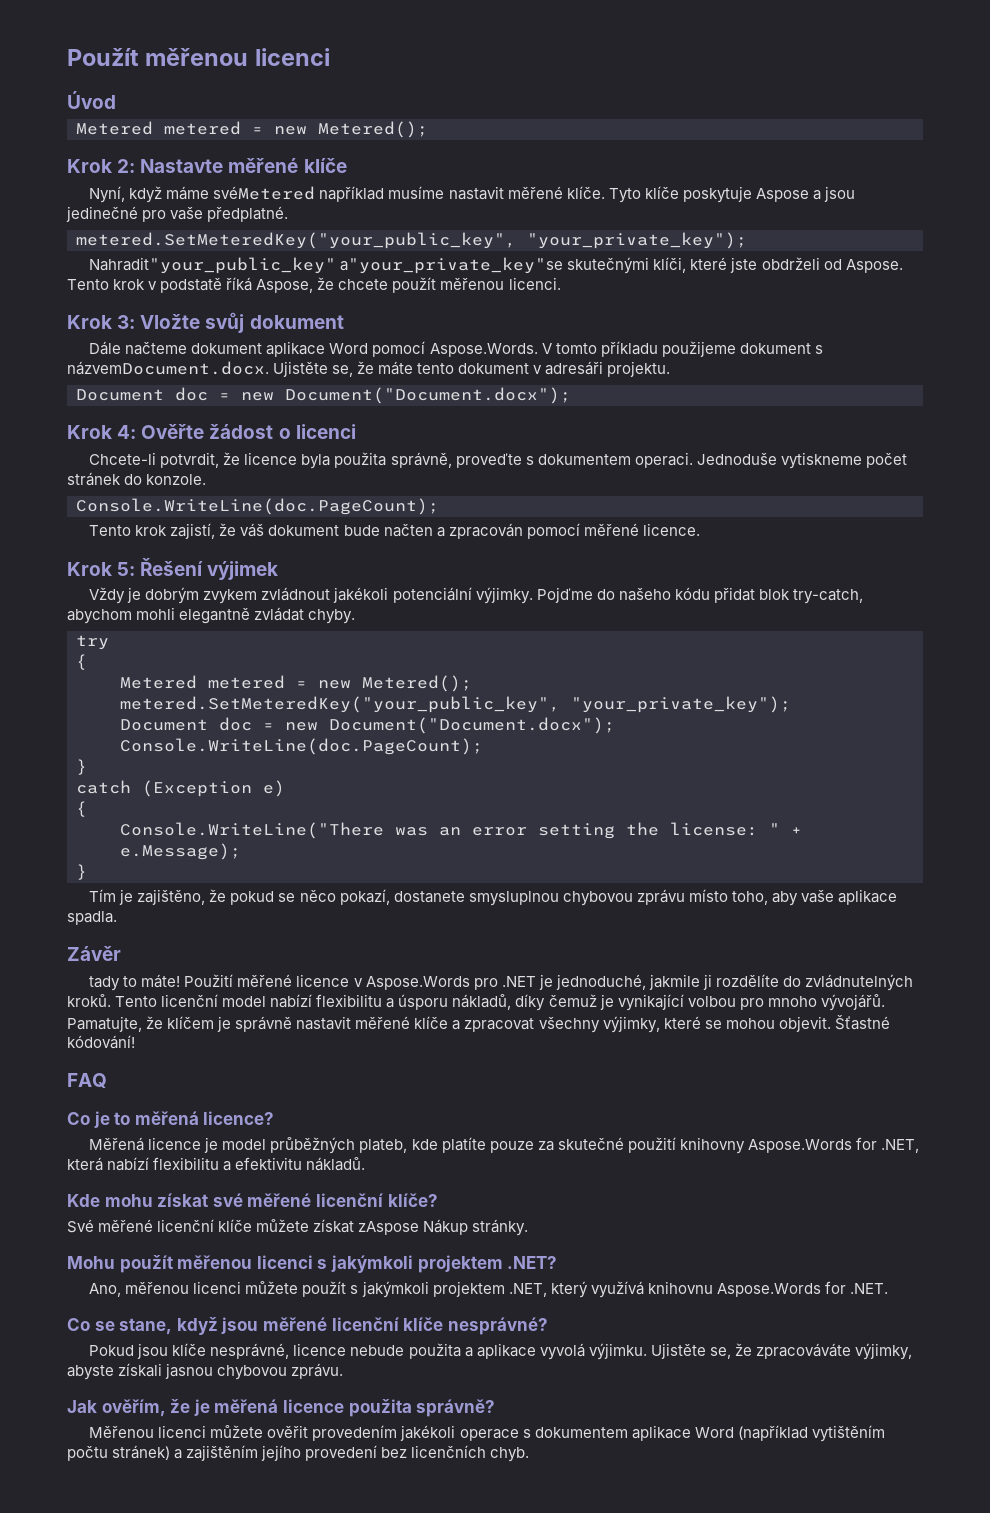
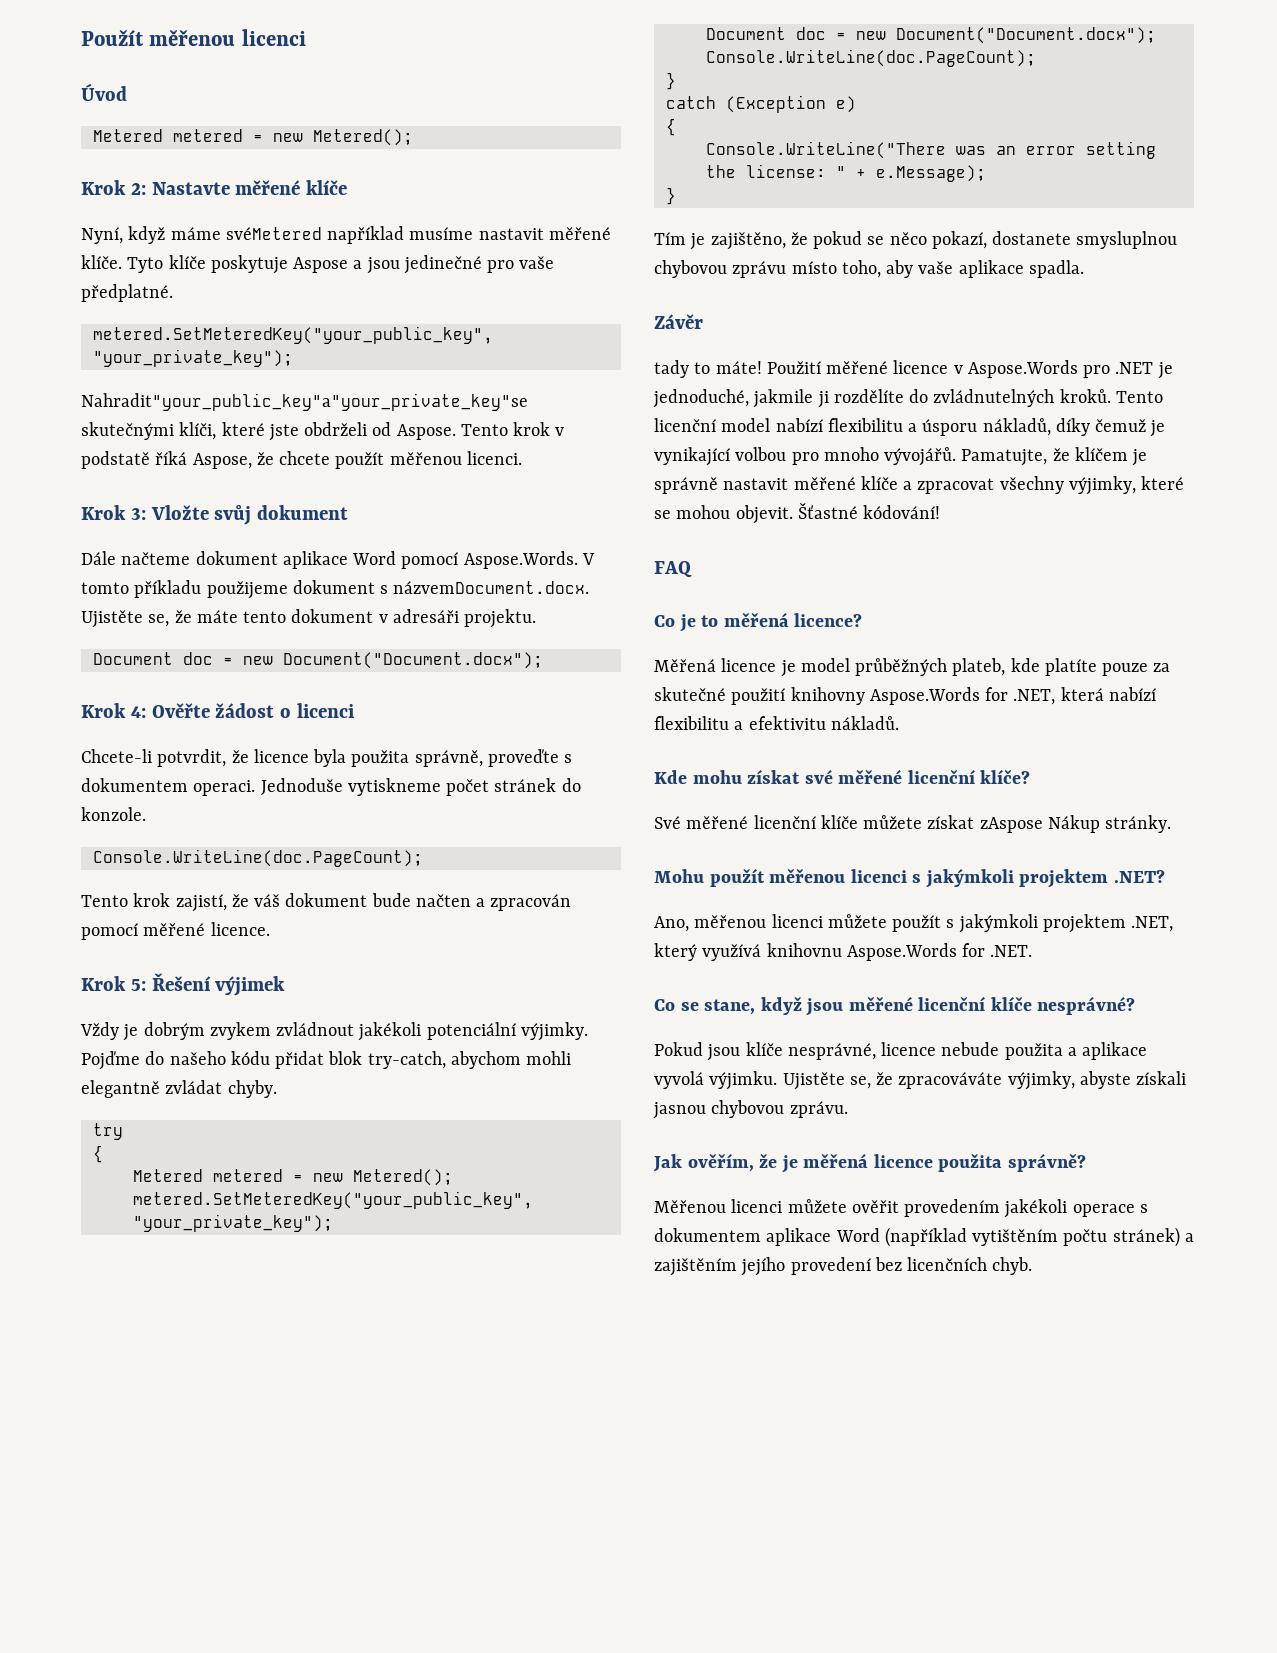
- Nahradit"your_public_key" a"your_private_key"se skutečnými klíči, které jste obdrželi od Aspose.
+ Nahradit"your_public_key"a"your_private_key"se skutečnými klíči, které jste obdrželi od Aspose.

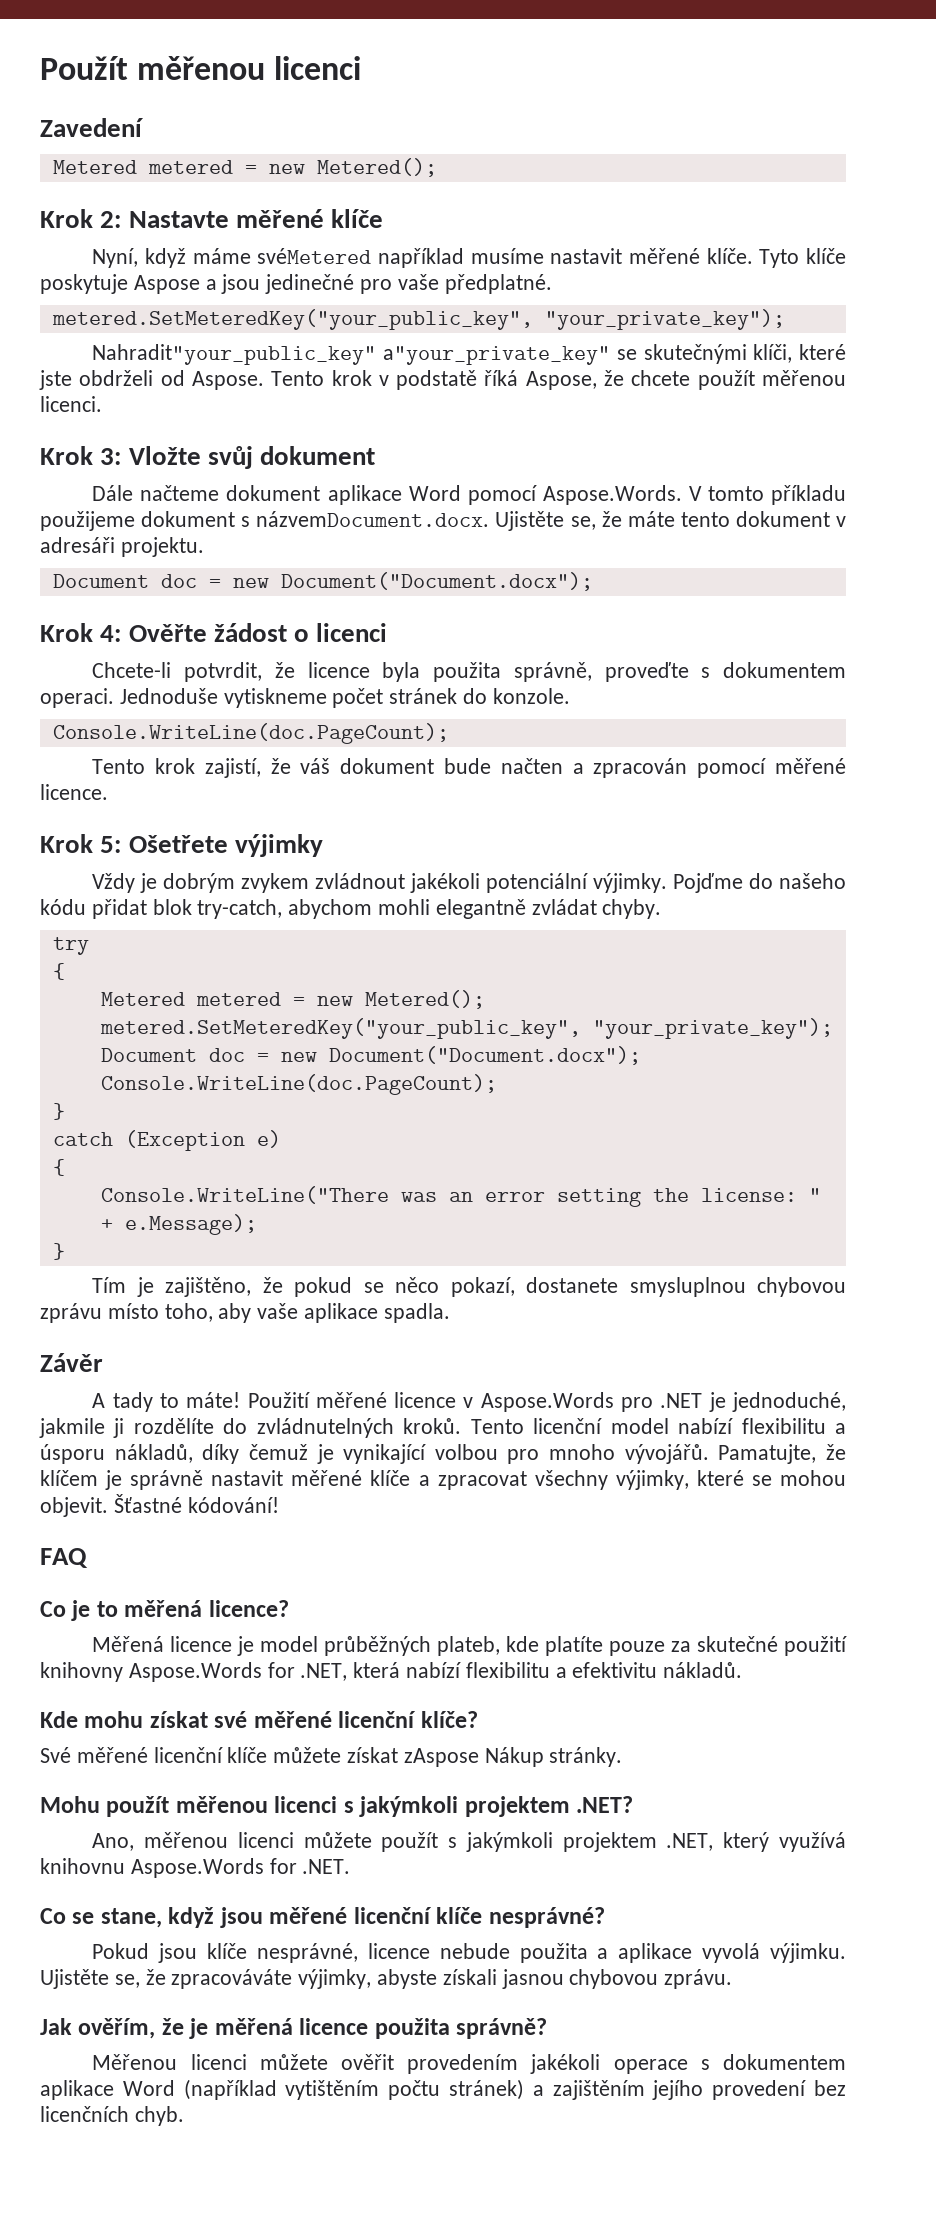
- Úvod
+ Zavedení
- Nahradit"your_public_key"a"your_private_key"se skutečnými klíči, které jste obdrželi od Aspose.
+ Nahradit"your_public_key" a"your_private_key" se skutečnými klíči, které jste obdrželi od Aspose.
- Krok 5: Řešení výjimek
+ Krok 5: Ošetřete výjimky
- tady to máte!
+ A tady to máte!

